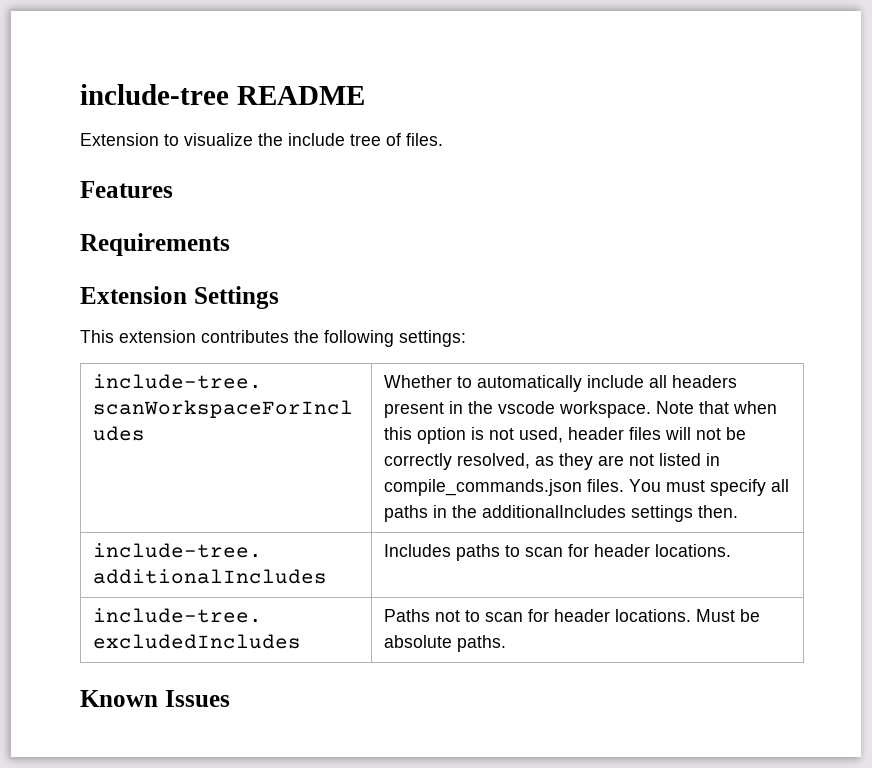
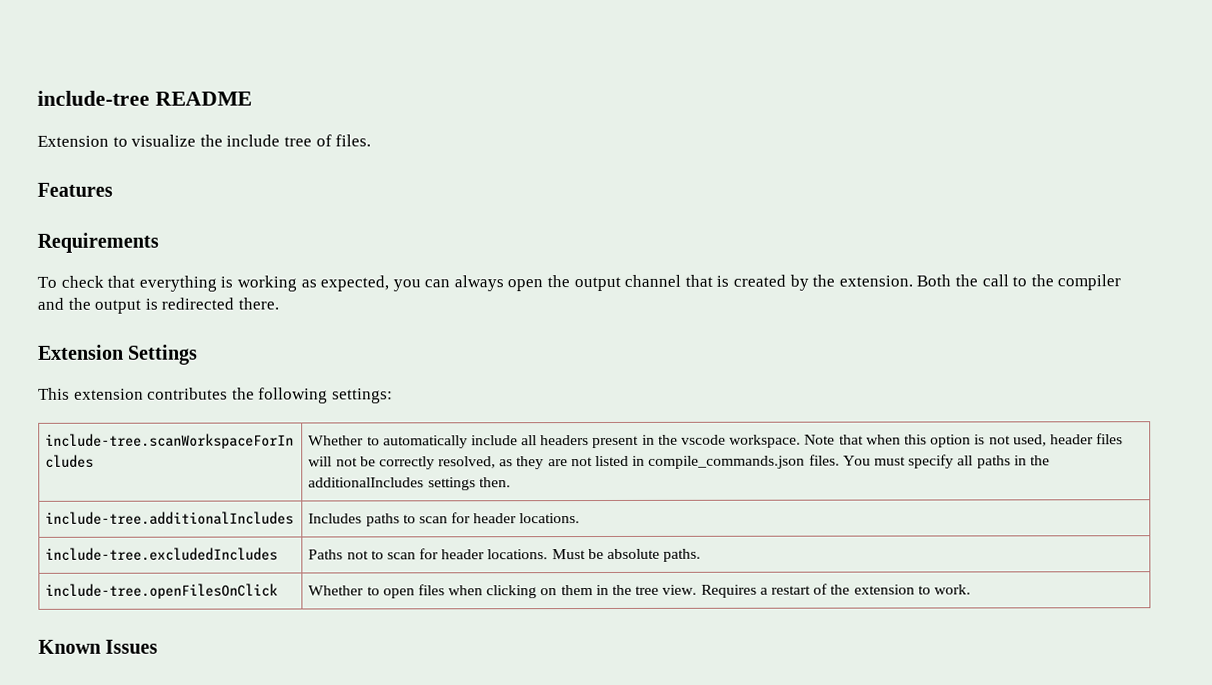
+ To check that everything is working as expected, you can always open the output channel that is created by the extension. Both the call to the compiler and the output is redirected there.
+ include-tree.openFilesOnClick | Whether to open files when clicking on them in the tree view. Requires a restart of the extension to work.

